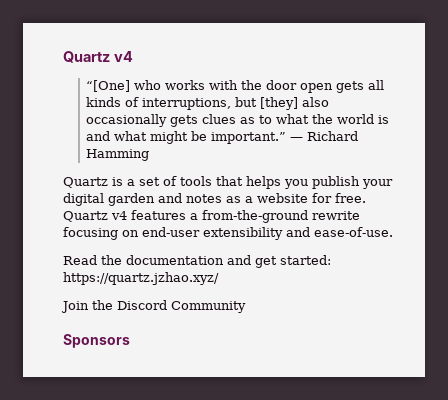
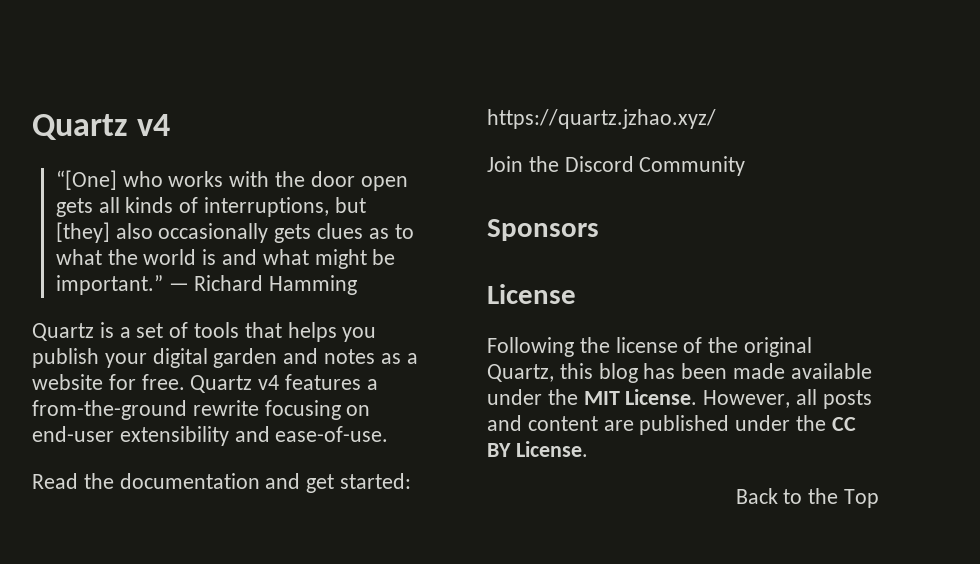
+ License
+ Following the license of the original Quartz, this blog has been made available under the MIT License. However, all posts and content are published under the CC BY License.
+ Back to the Top

